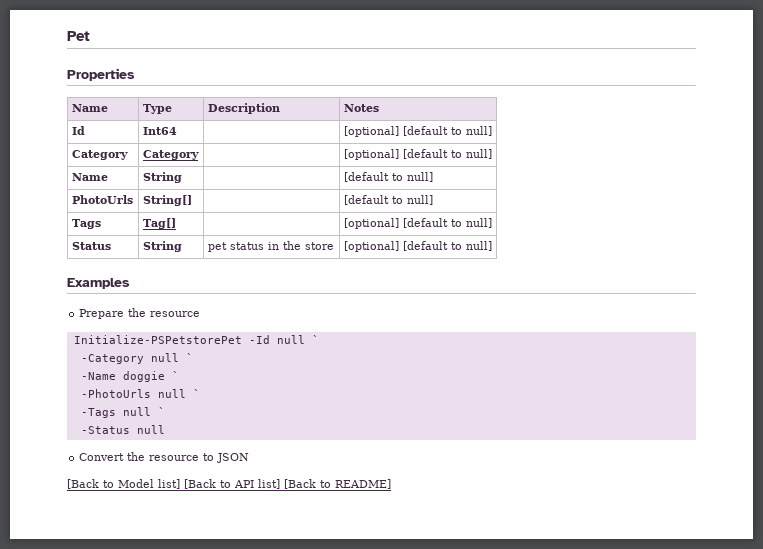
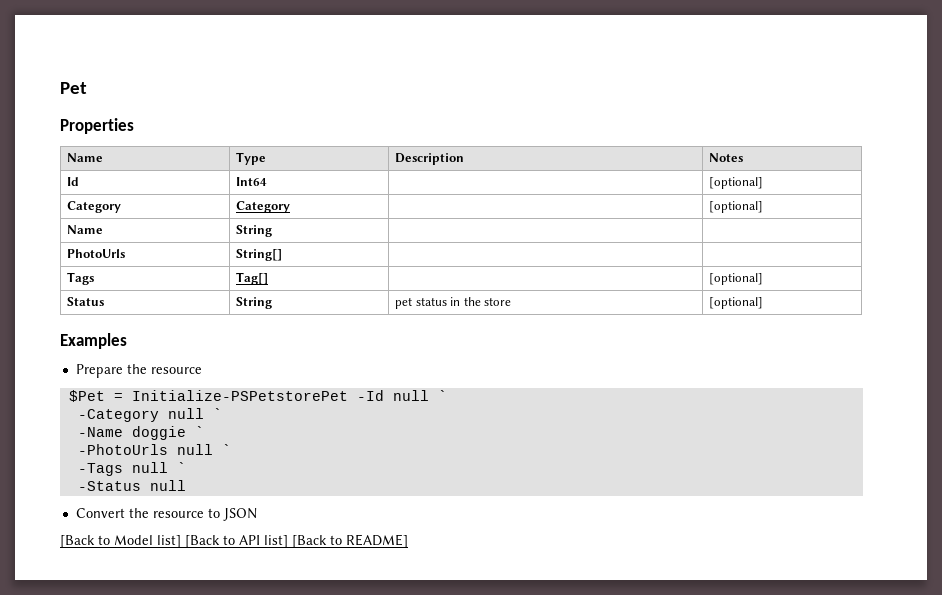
- Id | Int64 | | [optional] [default to null]
+ Id | Int64 | | [optional]
- Category | Category | | [optional] [default to null]
+ Category | Category | | [optional]
- Name | String | | [default to null]
+ Name | String | |
- PhotoUrls | String[] | | [default to null]
+ PhotoUrls | String[] | |
- Tags | Tag[] | | [optional] [default to null]
+ Tags | Tag[] | | [optional]
- Status | String | pet status in the store | [optional] [default to null]
+ Status | String | pet status in the store | [optional]
- Initialize-PSPetstorePet -Id null `
+ $Pet = Initialize-PSPetstorePet -Id null `

